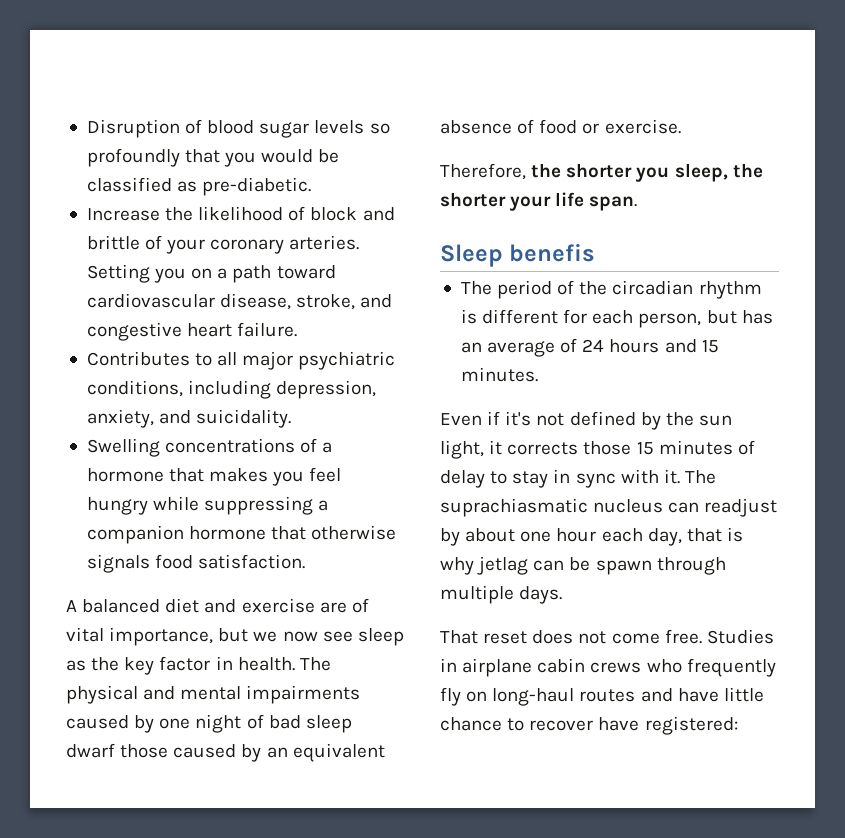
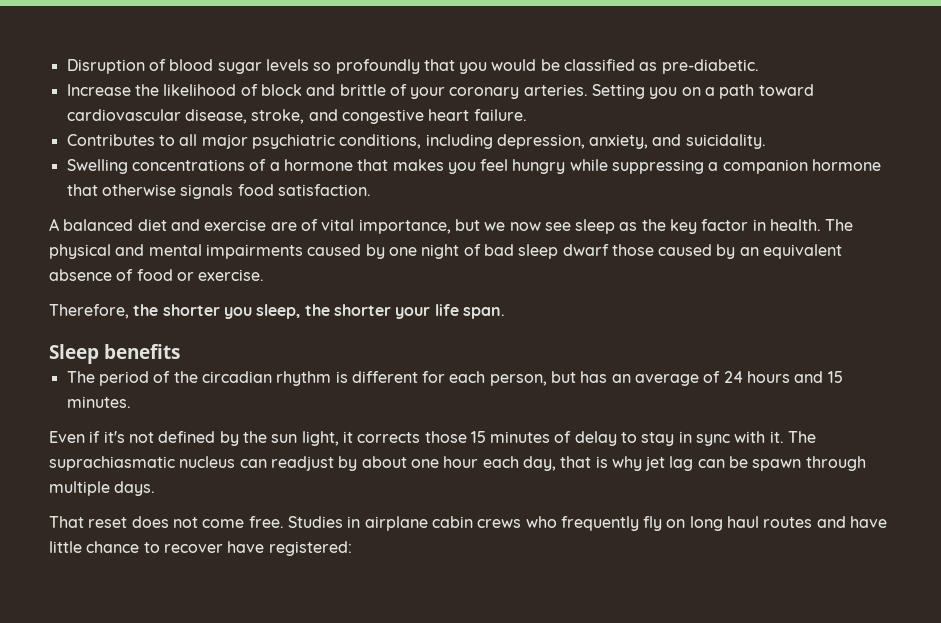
- Sleep benefis
+ Sleep benefits
- The suprachiasmatic nucleus can readjust by about one hour each day, that is why jetlag can be spawn through multiple days.
+ The suprachiasmatic nucleus can readjust by about one hour each day, that is why jet lag can be spawn through multiple days.
- Studies in airplane cabin crews who frequently fly on long-haul routes and have little chance to recover have registered:
+ Studies in airplane cabin crews who frequently fly on long haul routes and have little chance to recover have registered:

